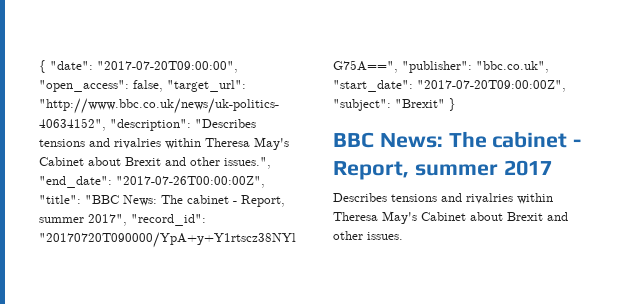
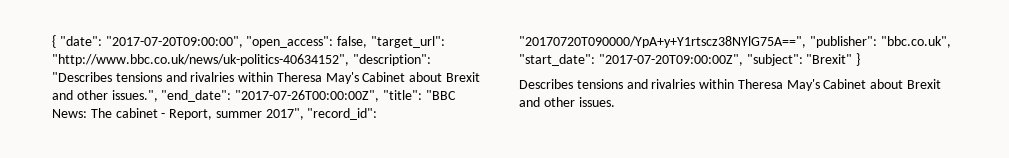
- BBC News: The cabinet - Report, summer 2017

